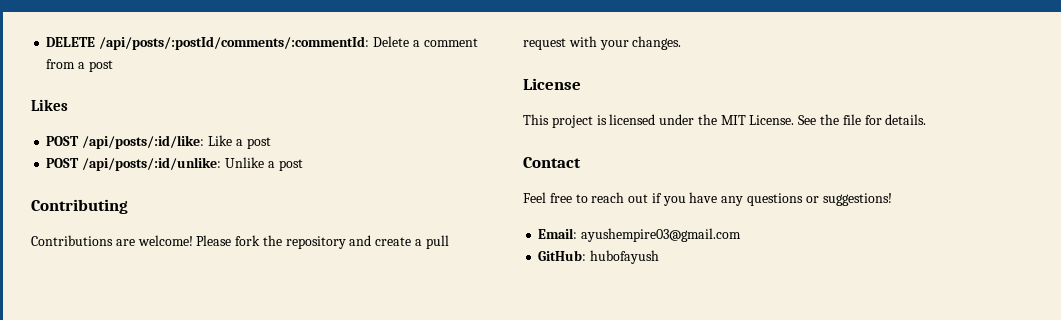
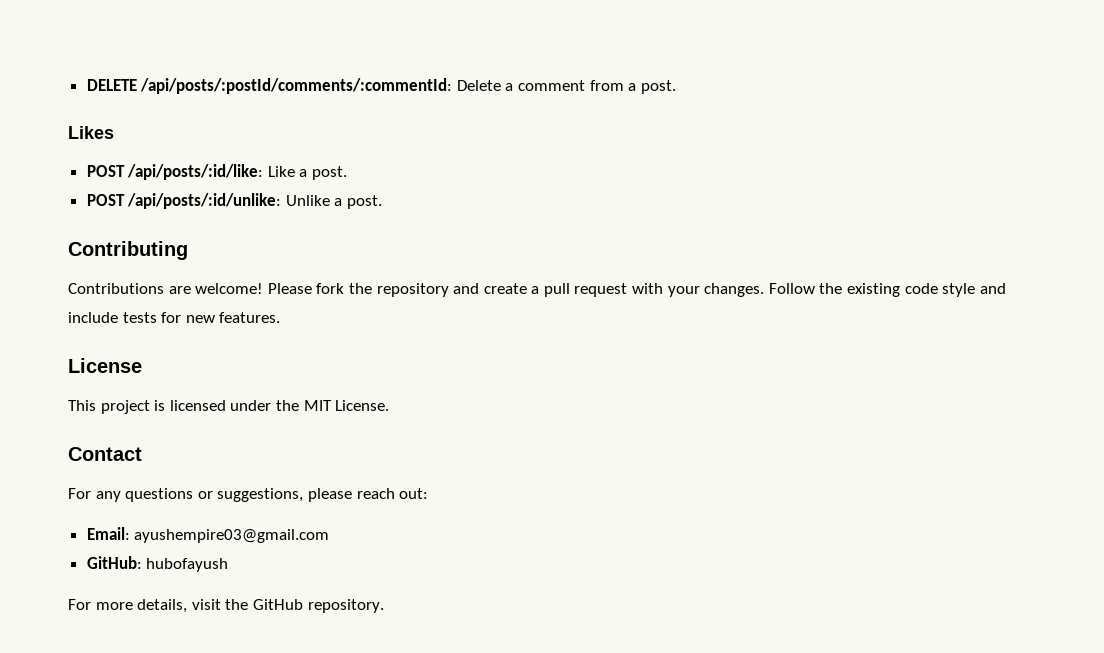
- DELETE /api/posts/:postId/comments/:commentId: Delete a comment from a post
+ DELETE /api/posts/:postId/comments/:commentId: Delete a comment from a post.
- POST /api/posts/:id/like: Like a post
+ POST /api/posts/:id/like: Like a post.
- POST /api/posts/:id/unlike: Unlike a post
+ POST /api/posts/:id/unlike: Unlike a post.
+ Follow the existing code style and include tests for new features.
- This project is licensed under the MIT License. See the file for details.
+ This project is licensed under the MIT License.
  Contact
- Feel free to reach out if you have any questions or suggestions!
+ For any questions or suggestions, please reach out:
  Email: ayushempire03@gmail.com
  GitHub: hubofayush
+ For more details, visit the GitHub repository.

